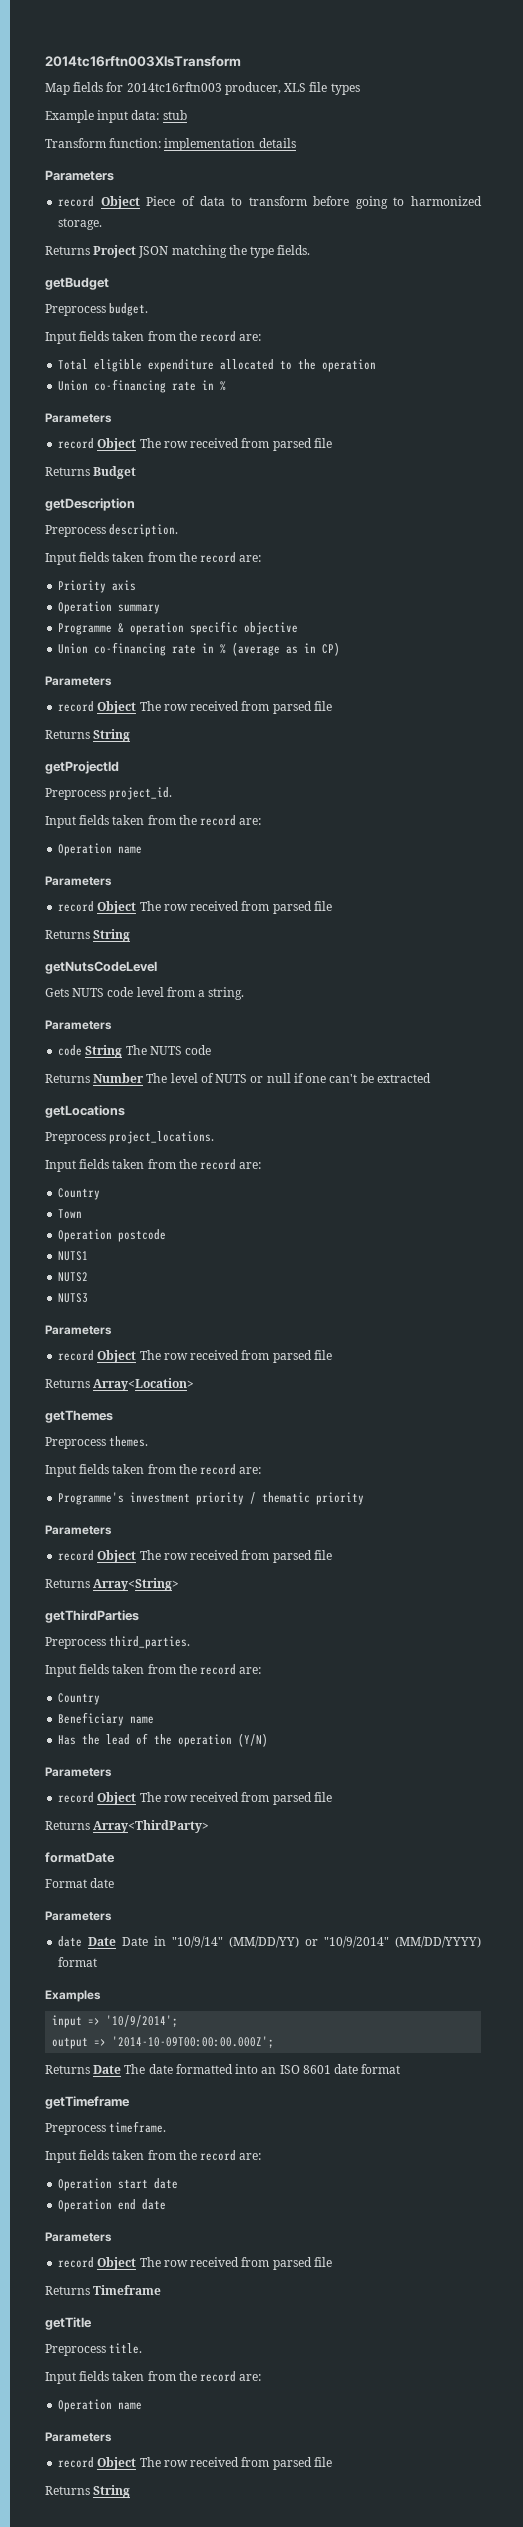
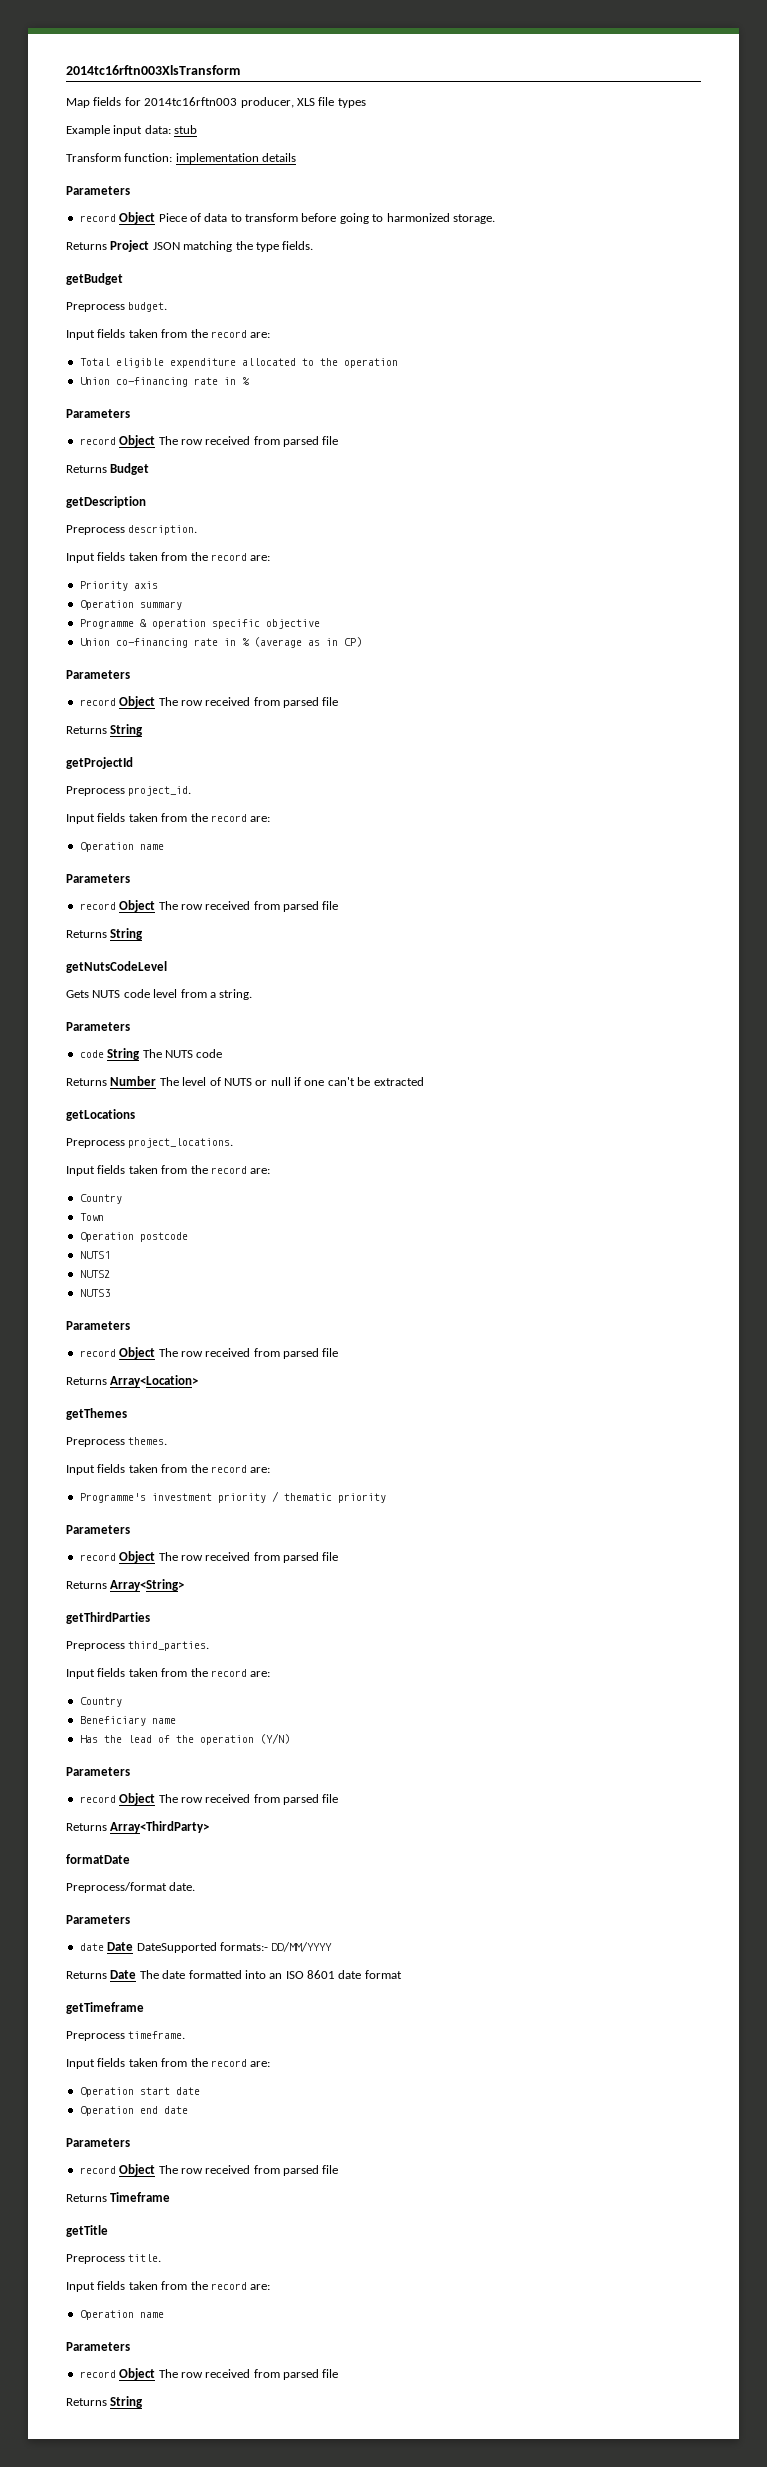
- Format date
+ Preprocess/format date.
- date Date Date in "10/9/14" (MM/DD/YY) or "10/9/2014" (MM/DD/YYYY) format
- Examples
- input => '10/9/2014';
- output => '2014-10-09T00:00:00.000Z';
+ date Date DateSupported formats:- DD/MM/YYYY

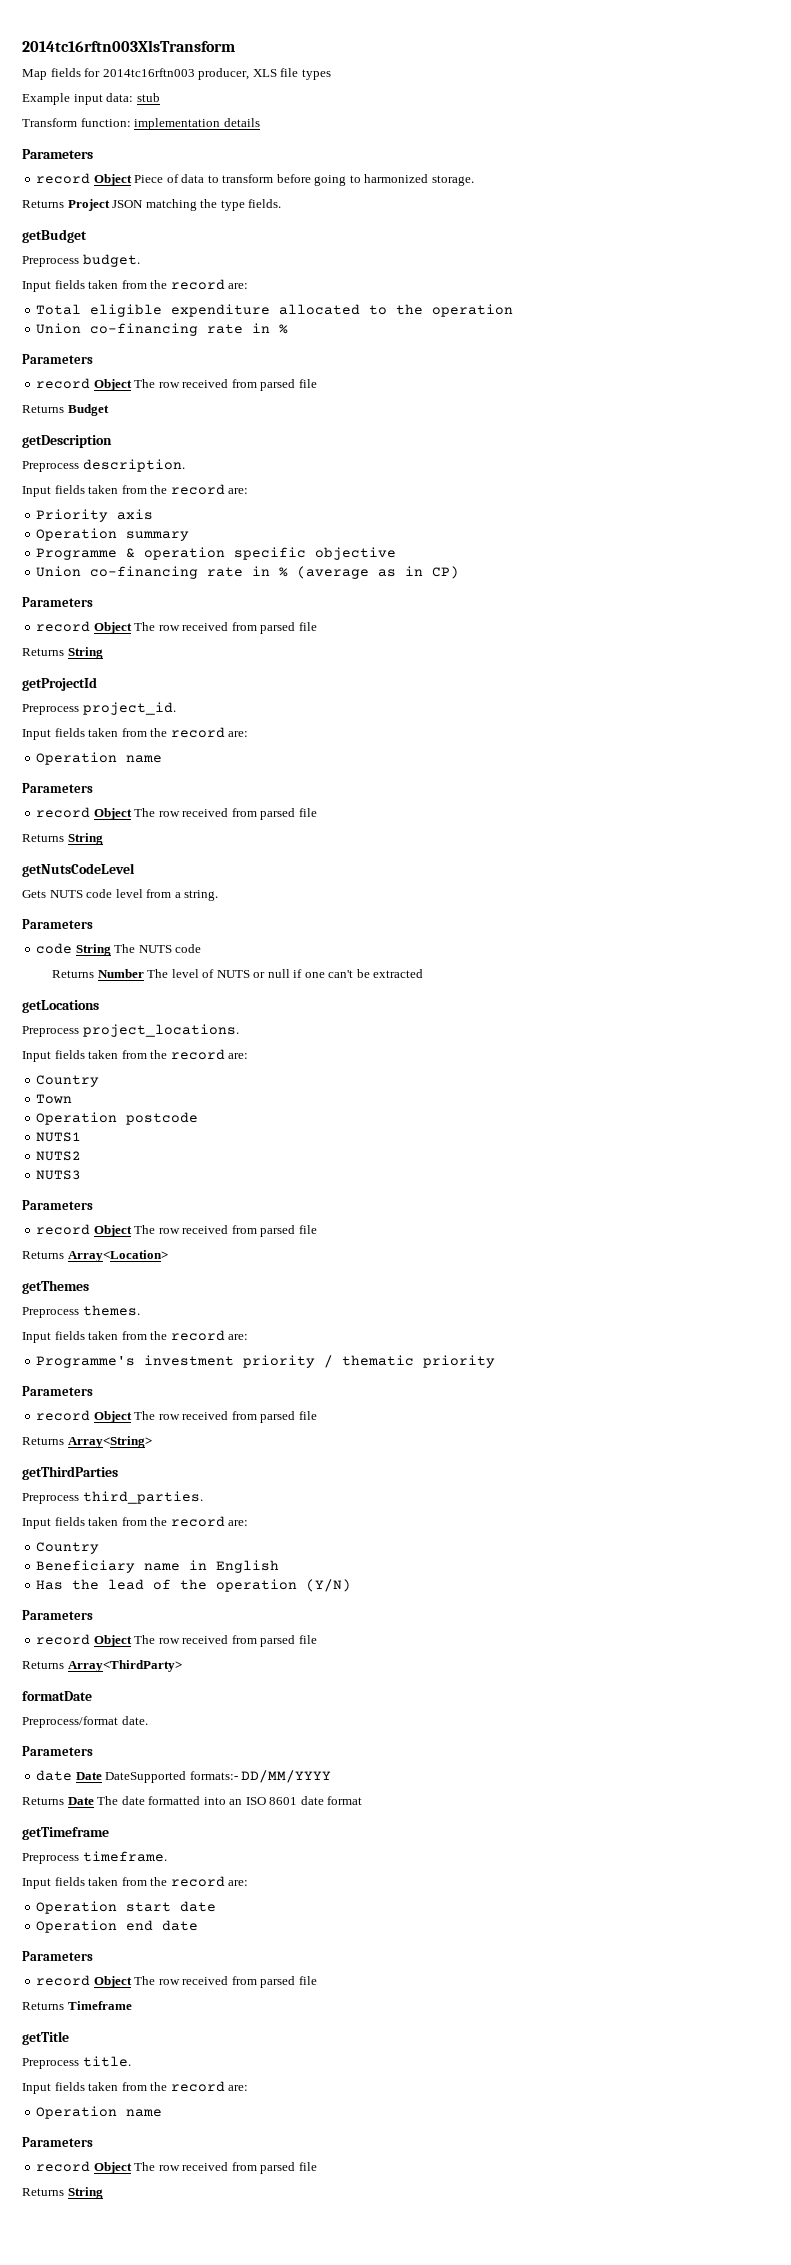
- Beneficiary name
+ Beneficiary name in English

